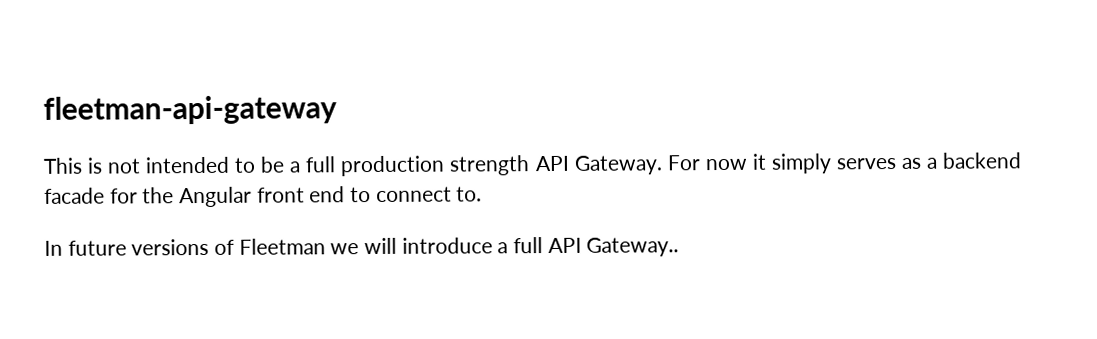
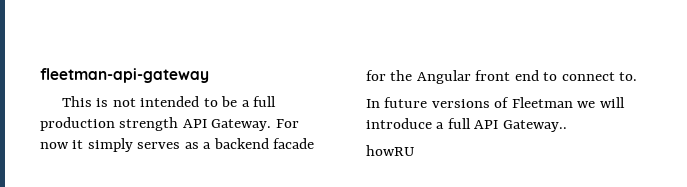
+ howRU

